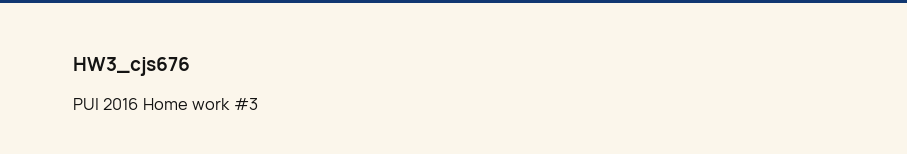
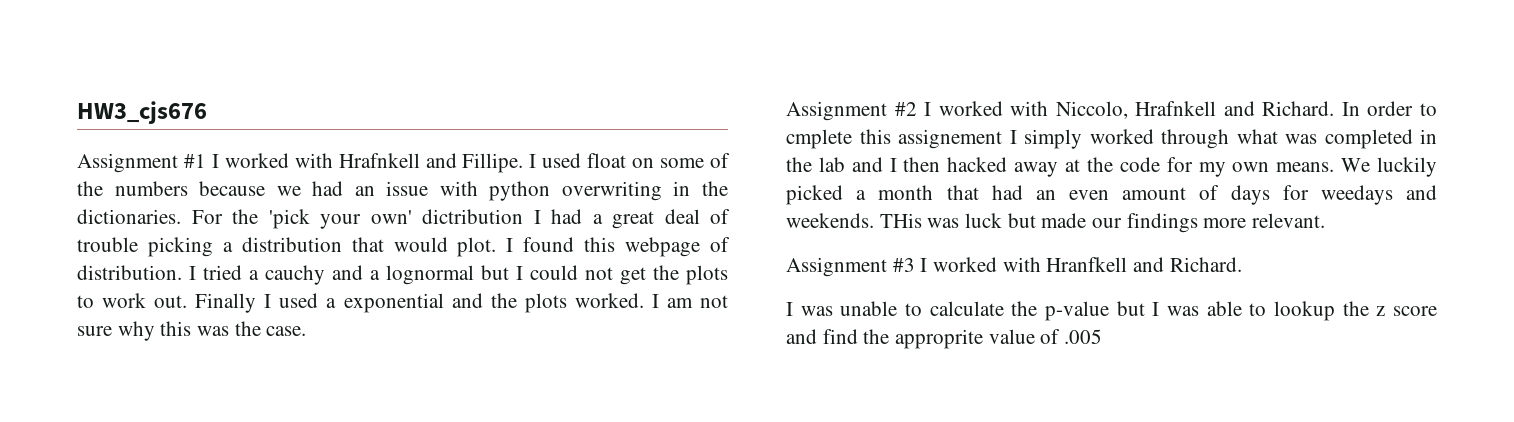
- PUI 2016 Home work #3
+ Assignment #1 I worked with Hrafnkell and Fillipe. I used float on some of the numbers because we had an issue with python overwriting in the dictionaries. For the 'pick your own' dictribution I had a great deal of trouble picking a distribution that would plot. I found this webpage of distribution. I tried a cauchy and a lognormal but I could not get the plots to work out. Finally I used a exponential and the plots worked. I am not sure why this was the case.
+ Assignment #2 I worked with Niccolo, Hrafnkell and Richard. In order to cmplete this assignement I simply worked through what was completed in the lab and I then hacked away at the code for my own means. We luckily picked a month that had an even amount of days for weedays and weekends. THis was luck but made our findings more relevant.
+ Assignment #3 I worked with Hranfkell and Richard.
+ I was unable to calculate the p-value but I was able to lookup the z score and find the approprite value of .005

